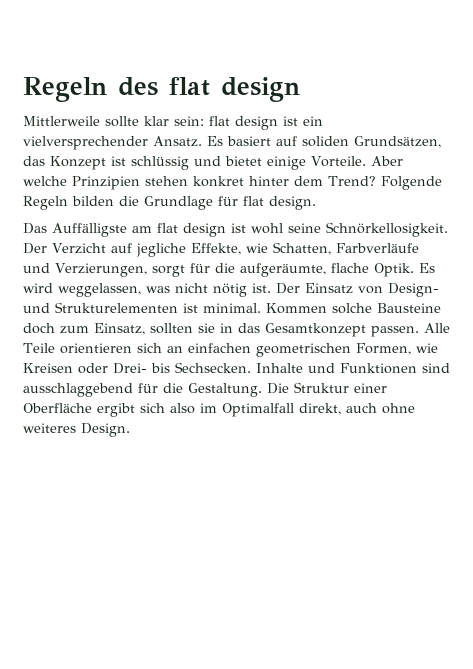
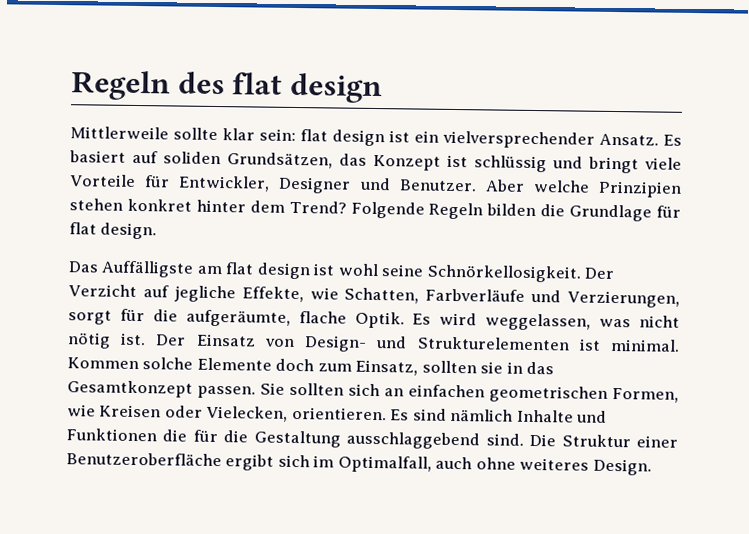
- Es basiert auf soliden Grundsätzen, das Konzept ist schlüssig und bietet einige Vorteile.
+ Es basiert auf soliden Grundsätzen, das Konzept ist schlüssig und bringt viele Vorteile für Entwickler, Designer und Benutzer.
- Kommen solche Bausteine doch zum Einsatz, sollten sie in das Gesamtkonzept passen.
+ Kommen solche Elemente doch zum Einsatz, sollten sie in das Gesamtkonzept passen.
- Alle Teile orientieren sich an einfachen geometrischen Formen, wie Kreisen oder Drei- bis Sechsecken. Inhalte und Funktionen sind ausschlaggebend für die Gestaltung.
+ Sie sollten sich an einfachen geometrischen Formen, wie Kreisen oder Vielecken, orientieren. Es sind nämlich Inhalte und Funktionen die für die Gestaltung ausschlaggebend sind.
- Die Struktur einer Oberfläche ergibt sich also im Optimalfall direkt, auch ohne weiteres Design.
+ Die Struktur einer Benutzeroberfläche ergibt sich im Optimalfall, auch ohne weiteres Design.

